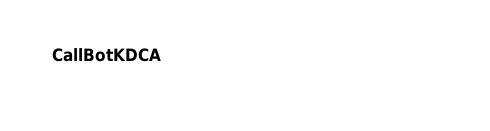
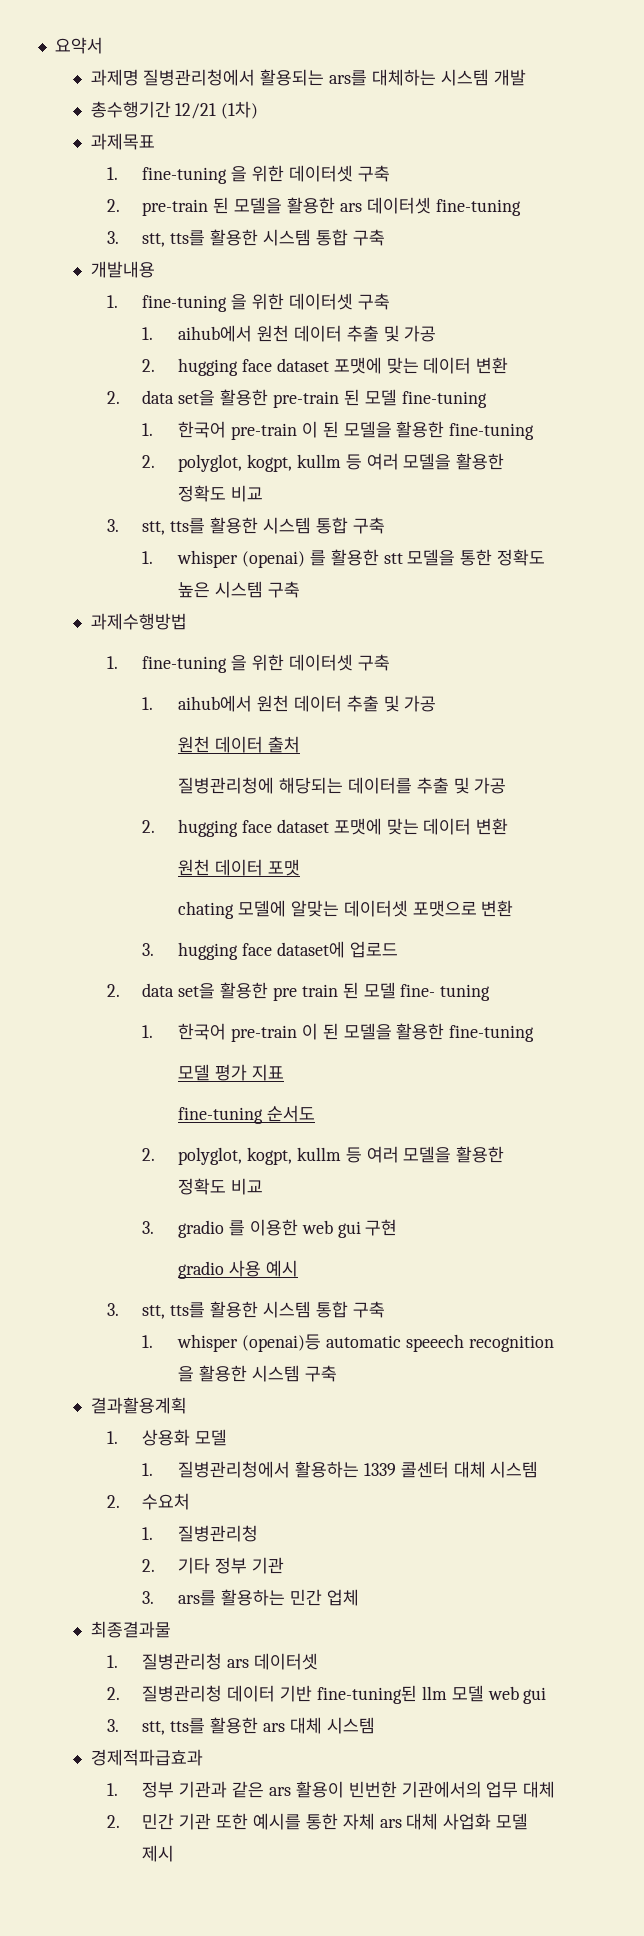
- CallBotKDCA
+ 요약서
+ 과제명 질병관리청에서 활용되는 ars를 대체하는 시스템 개발
+ 총수행기간 12/21 (1차)
+ 과제목표
+ 1. fine-tuning 을 위한 데이터셋 구축
+ 2. pre-train 된 모델을 활용한 ars 데이터셋 fine-tuning
+ 3. stt, tts를 활용한 시스템 통합 구축
+ 개발내용
+ 1. fine-tuning 을 위한 데이터셋 구축
+ 1. aihub에서 원천 데이터 추출 및 가공
+ 2. hugging face dataset 포맷에 맞는 데이터 변환
+ 2. data set을 활용한 pre-train 된 모델 fine-tuning
+ 1. 한국어 pre-train 이 된 모델을 활용한 fine-tuning
+ 2. polyglot, kogpt, kullm 등 여러 모델을 활용한 정확도 비교
+ 3. stt, tts를 활용한 시스템 통합 구축
+ 1. whisper (openai) 를 활용한 stt 모델을 통한 정확도 높은 시스템 구축
+ 과제수행방법
+ 1. fine-tuning 을 위한 데이터셋 구축
+ 1. aihub에서 원천 데이터 추출 및 가공
+ 원천 데이터 출처
+ 질병관리청에 해당되는 데이터를 추출 및 가공
+ 2. hugging face dataset 포맷에 맞는 데이터 변환
+ 원천 데이터 포맷
+ chating 모델에 알맞는 데이터셋 포맷으로 변환
+ 3. hugging face dataset에 업로드
+ 2. data set을 활용한 pre train 된 모델 fine- tuning
+ 1. 한국어 pre-train 이 된 모델을 활용한 fine-tuning
+ 모델 평가 지표
+ fine-tuning 순서도
+ 2. polyglot, kogpt, kullm 등 여러 모델을 활용한 정확도 비교
+ 3. gradio 를 이용한 web gui 구현
+ gradio 사용 예시
+ 3. stt, tts를 활용한 시스템 통합 구축
+ 1. whisper (openai)등 automatic speeech recognition 을 활용한 시스템 구축
+ 결과활용계획
+ 1. 상용화 모델
+ 1. 질병관리청에서 활용하는 1339 콜센터 대체 시스템
+ 2. 수요처
+ 1. 질병관리청
+ 2. 기타 정부 기관
+ 3. ars를 활용하는 민간 업체
+ 최종결과물
+ 1. 질병관리청 ars 데이터셋
+ 2. 질병관리청 데이터 기반 fine-tuning된 llm 모델 web gui
+ 3. stt, tts를 활용한 ars 대체 시스템
+ 경제적파급효과
+ 1. 정부 기관과 같은 ars 활용이 빈번한 기관에서의 업무 대체
+ 2. 민간 기관 또한 예시를 통한 자체 ars 대체 사업화 모델 제시

